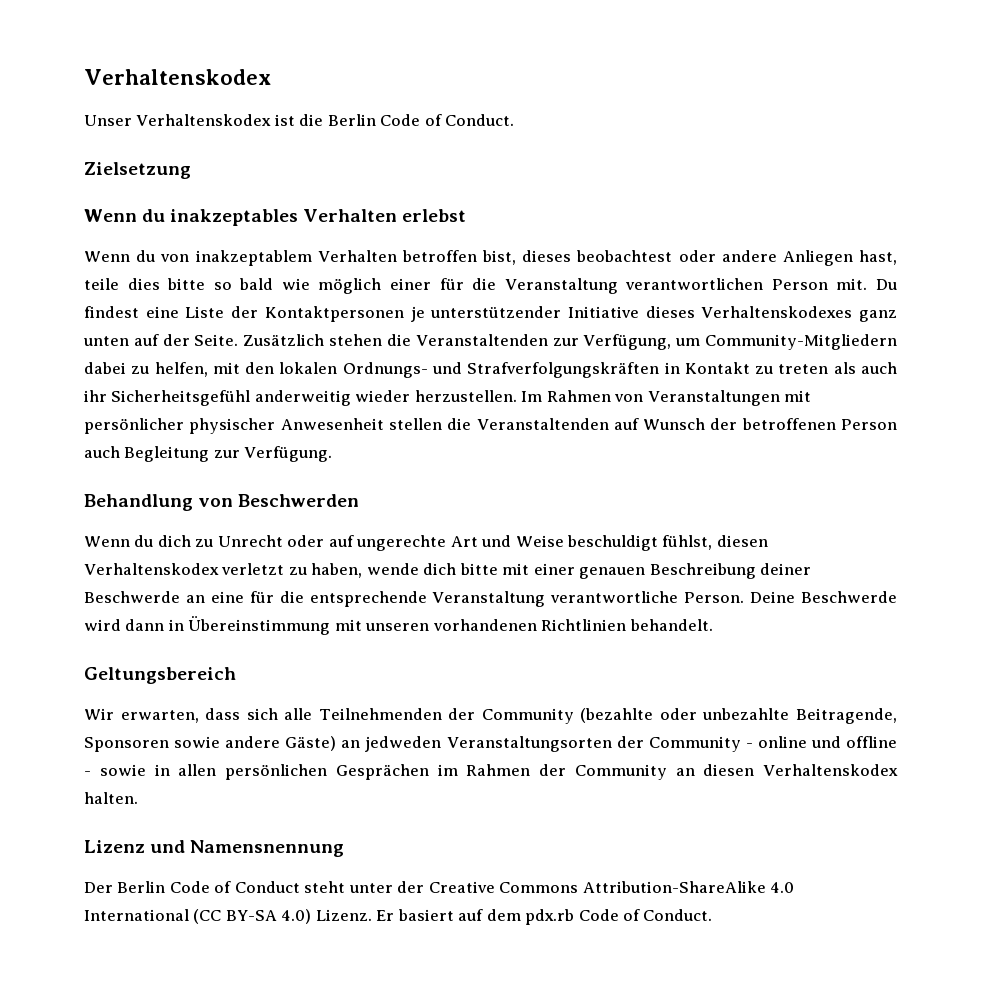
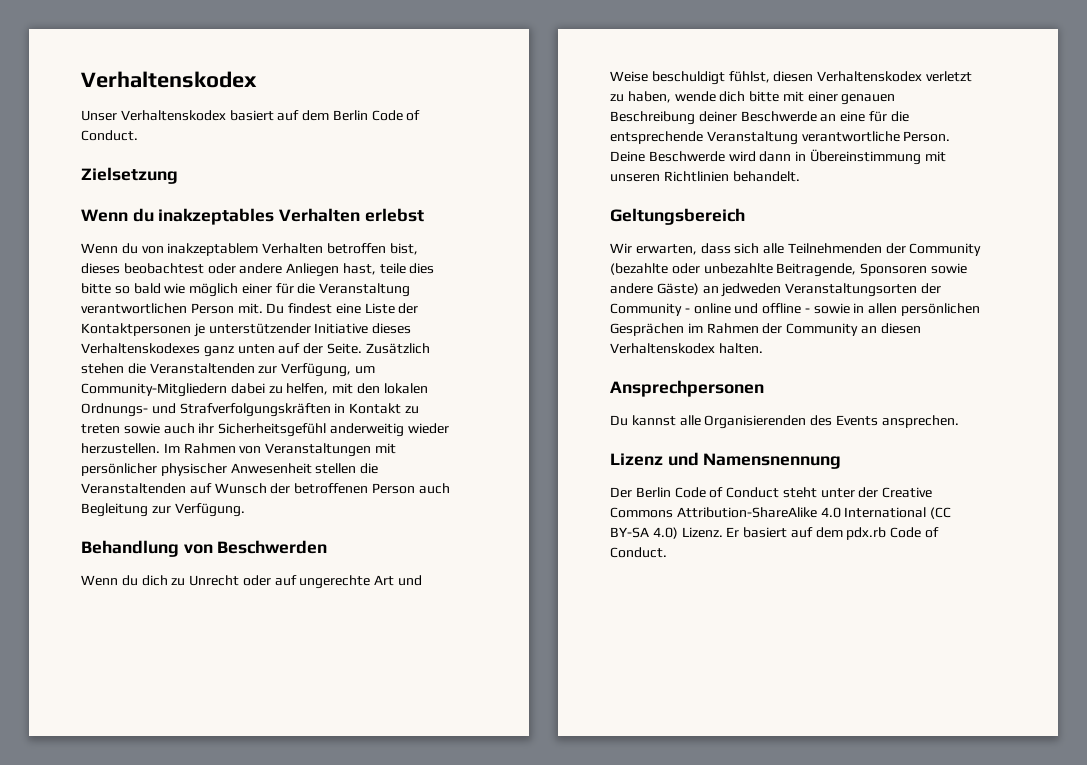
- Unser Verhaltenskodex ist die Berlin Code of Conduct.
+ Unser Verhaltenskodex basiert auf dem Berlin Code of Conduct.
- Zusätzlich stehen die Veranstaltenden zur Verfügung, um Community-Mitgliedern dabei zu helfen, mit den lokalen Ordnungs- und Strafverfolgungskräften in Kontakt zu treten als auch ihr Sicherheitsgefühl anderweitig wieder herzustellen.
+ Zusätzlich stehen die Veranstaltenden zur Verfügung, um Community-Mitgliedern dabei zu helfen, mit den lokalen Ordnungs- und Strafverfolgungskräften in Kontakt zu treten sowie auch ihr Sicherheitsgefühl anderweitig wieder herzustellen.
- Deine Beschwerde wird dann in Übereinstimmung mit unseren vorhandenen Richtlinien behandelt.
+ Deine Beschwerde wird dann in Übereinstimmung mit unseren Richtlinien behandelt.
+ Ansprechpersonen
+ Du kannst alle Organisierenden des Events ansprechen.

